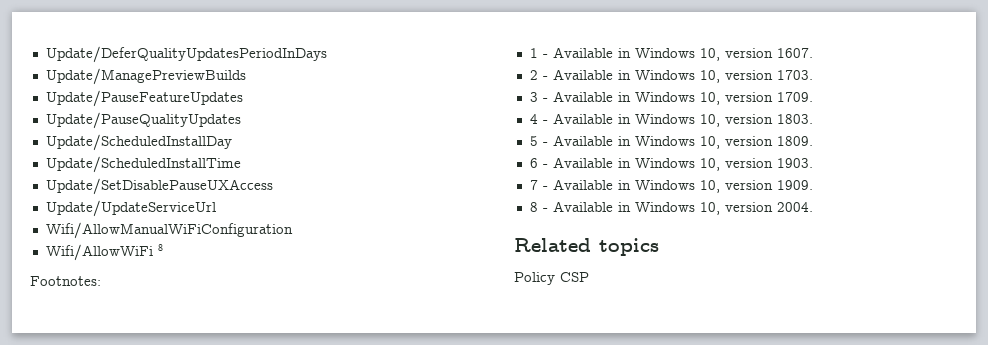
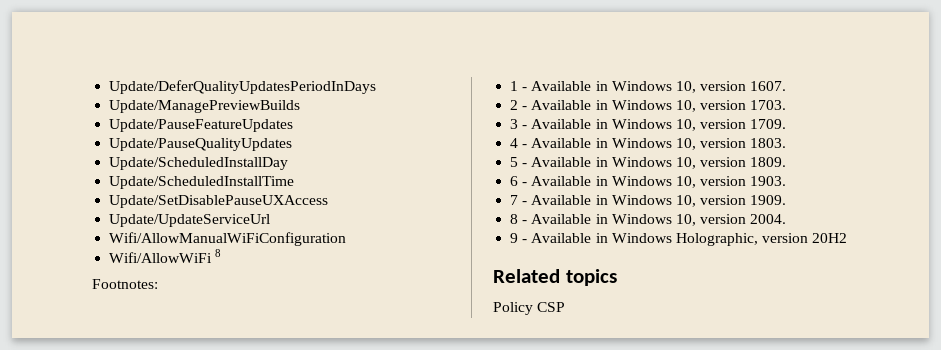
+ 9 - Available in Windows Holographic, version 20H2

